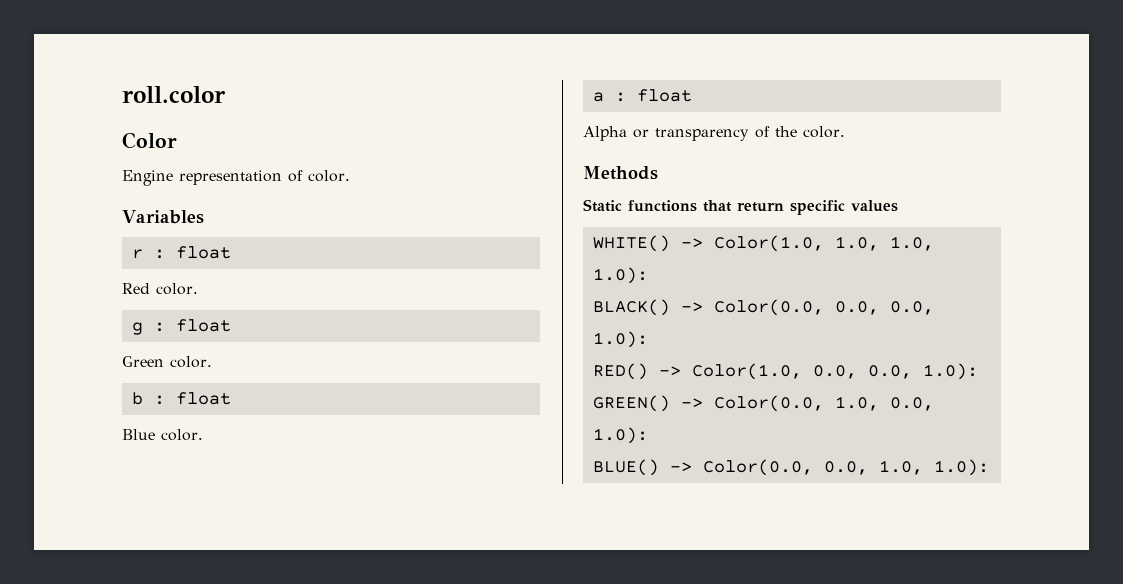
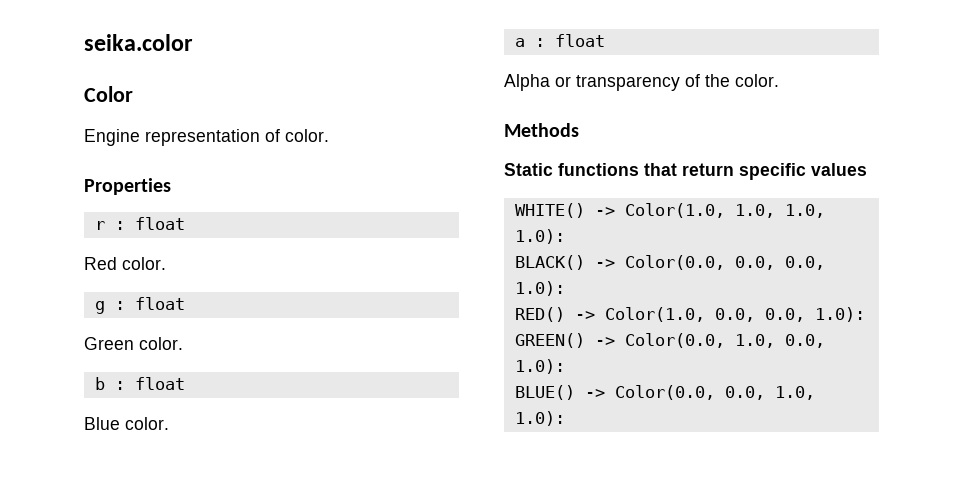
- roll.color
+ seika.color
- Variables
+ Properties

